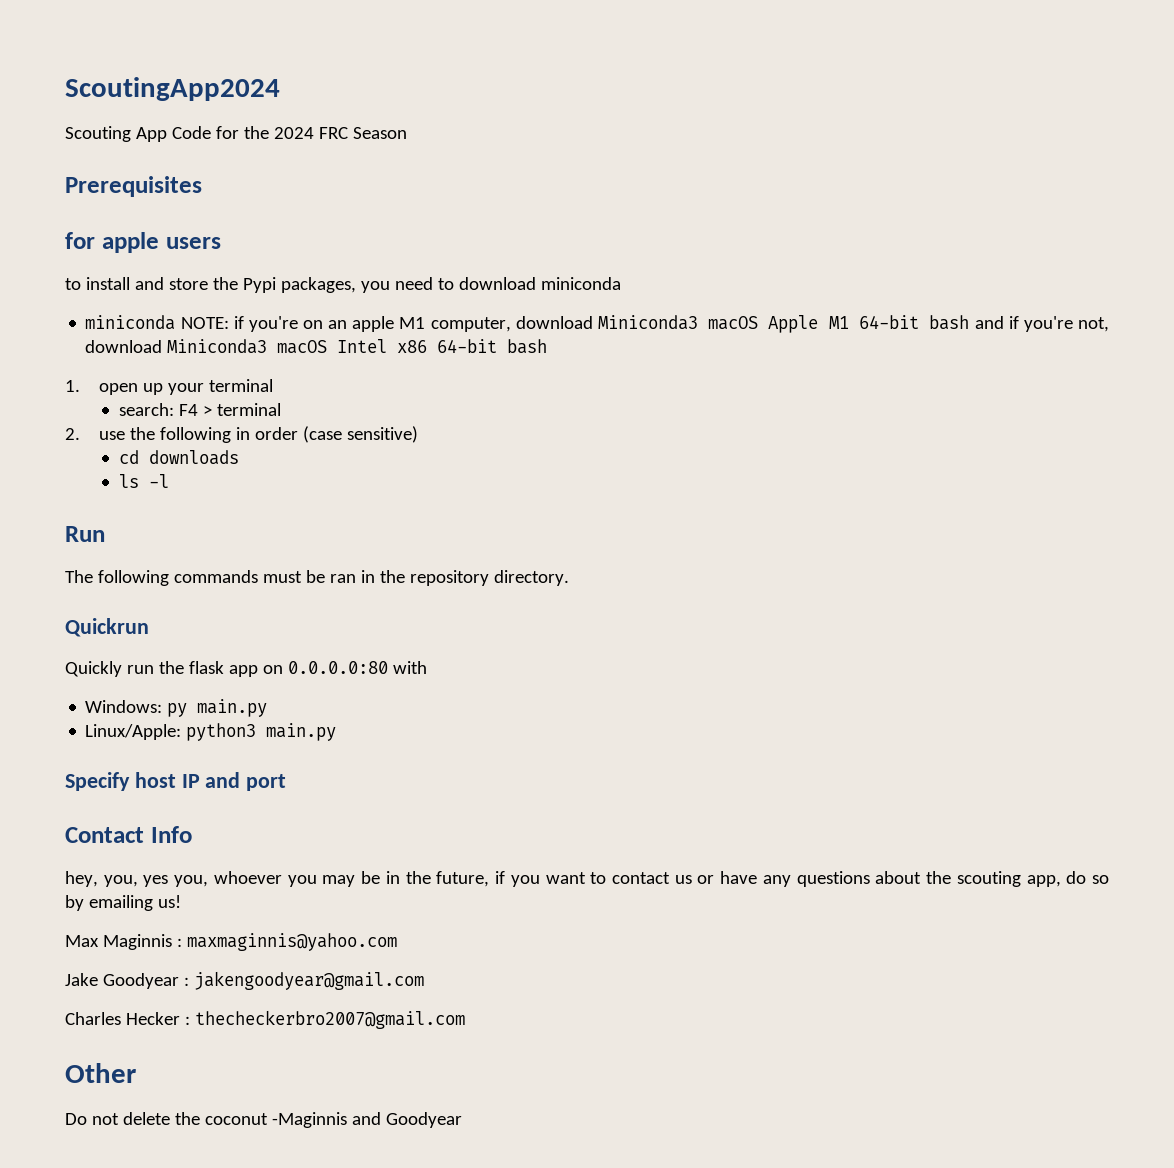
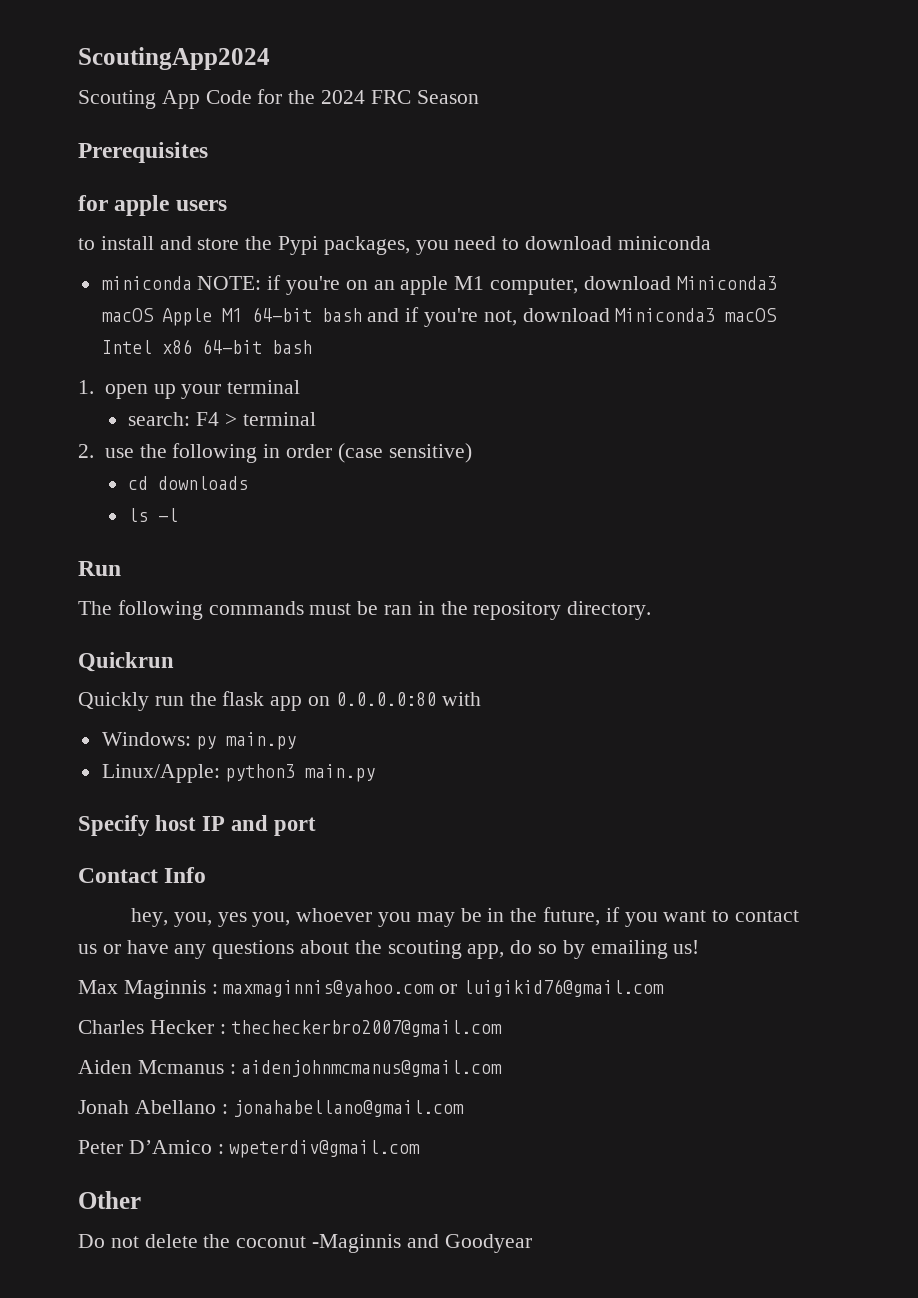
- Max Maginnis : maxmaginnis@yahoo.com
- Jake Goodyear : jakengoodyear@gmail.com
+ Max Maginnis : maxmaginnis@yahoo.com or luigikid76@gmail.com
+ Aiden Mcmanus : aidenjohnmcmanus@gmail.com
+ Jonah Abellano : jonahabellano@gmail.com
+ Peter D’Amico : wpeterdiv@gmail.com

